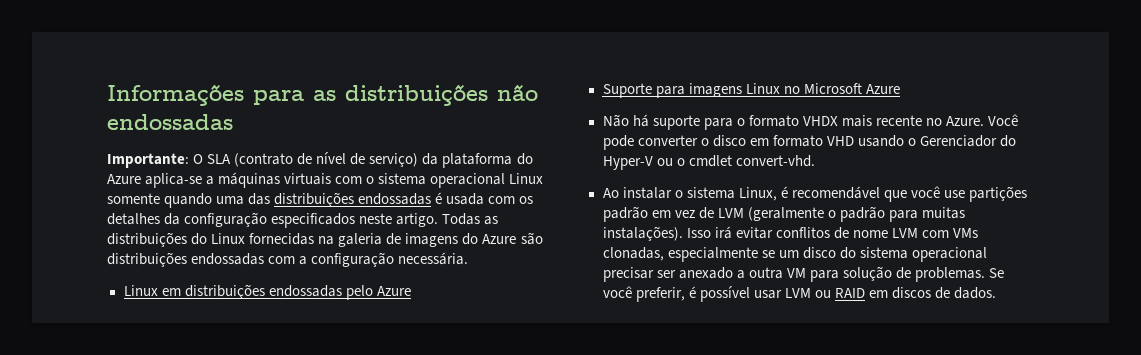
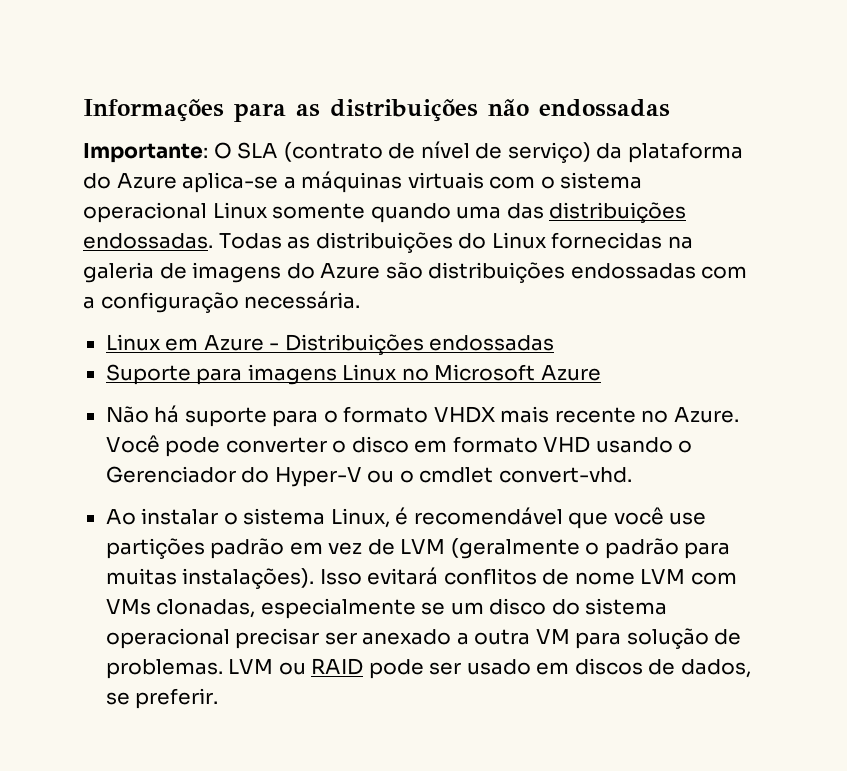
- Importante: O SLA (contrato de nível de serviço) da plataforma do Azure aplica-se a máquinas virtuais com o sistema operacional Linux somente quando uma das distribuições endossadas é usada com os detalhes da configuração especificados neste artigo.
+ Importante: O SLA (contrato de nível de serviço) da plataforma do Azure aplica-se a máquinas virtuais com o sistema operacional Linux somente quando uma das distribuições endossadas.
- Linux em distribuições endossadas pelo Azure
+ Linux em Azure - Distribuições endossadas
- Isso irá evitar conflitos de nome LVM com VMs clonadas, especialmente se um disco do sistema operacional precisar ser anexado a outra VM para solução de problemas.
+ Isso evitará conflitos de nome LVM com VMs clonadas, especialmente se um disco do sistema operacional precisar ser anexado a outra VM para solução de problemas.
- Se você preferir, é possível usar LVM ou RAID em discos de dados.
+ LVM ou RAID pode ser usado em discos de dados, se preferir.

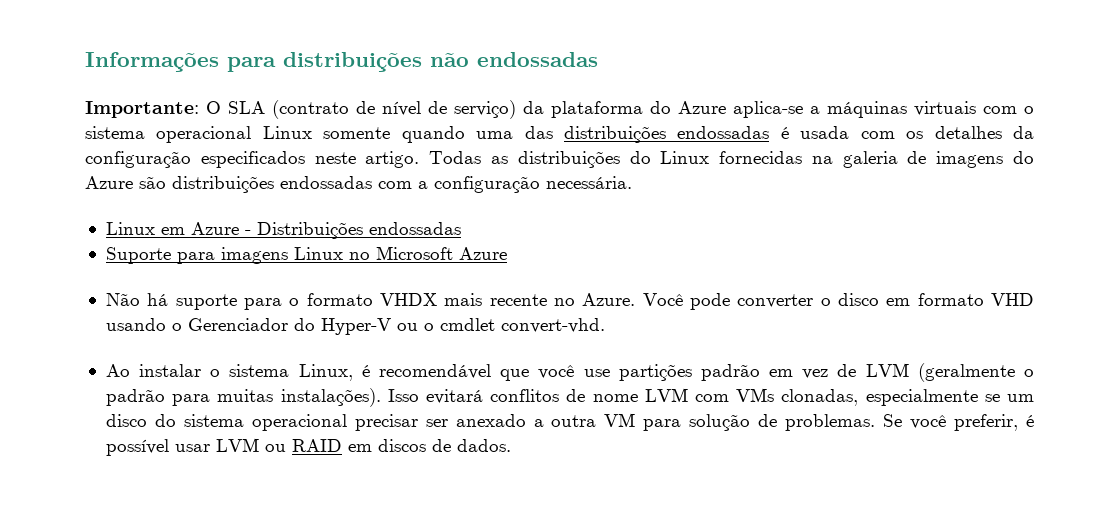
- Informações para as distribuições não endossadas
+ Informações para distribuições não endossadas
- Importante: O SLA (contrato de nível de serviço) da plataforma do Azure aplica-se a máquinas virtuais com o sistema operacional Linux somente quando uma das distribuições endossadas.
+ Importante: O SLA (contrato de nível de serviço) da plataforma do Azure aplica-se a máquinas virtuais com o sistema operacional Linux somente quando uma das distribuições endossadas é usada com os detalhes da configuração especificados neste artigo.
- LVM ou RAID pode ser usado em discos de dados, se preferir.
+ Se você preferir, é possível usar LVM ou RAID em discos de dados.

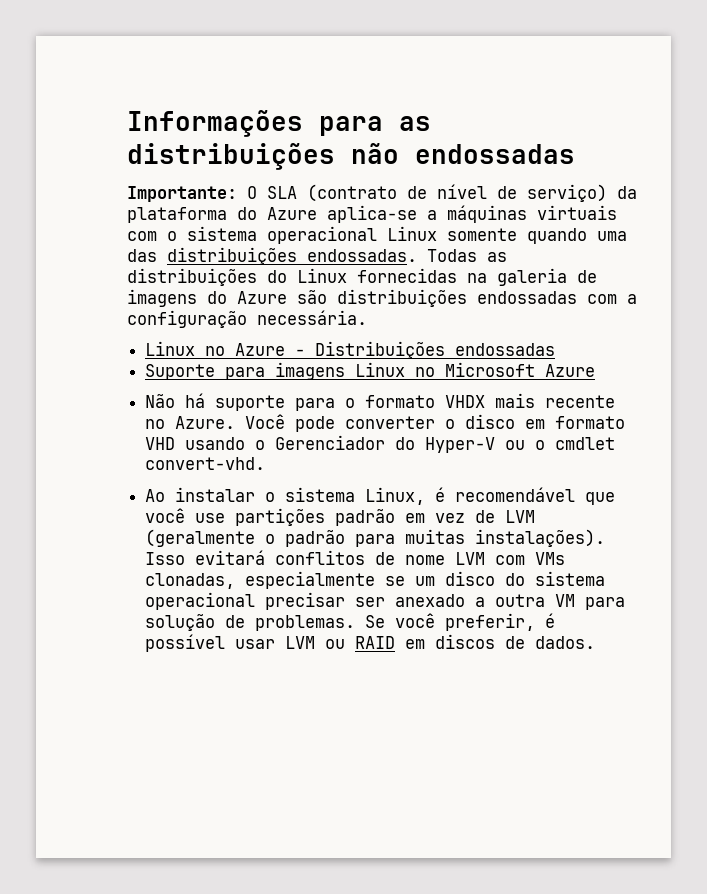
- Informações para distribuições não endossadas
+ Informações para as distribuições não endossadas
- Importante: O SLA (contrato de nível de serviço) da plataforma do Azure aplica-se a máquinas virtuais com o sistema operacional Linux somente quando uma das distribuições endossadas é usada com os detalhes da configuração especificados neste artigo.
+ Importante: O SLA (contrato de nível de serviço) da plataforma do Azure aplica-se a máquinas virtuais com o sistema operacional Linux somente quando uma das distribuições endossadas.
- Linux em Azure - Distribuições endossadas
+ Linux no Azure - Distribuições endossadas

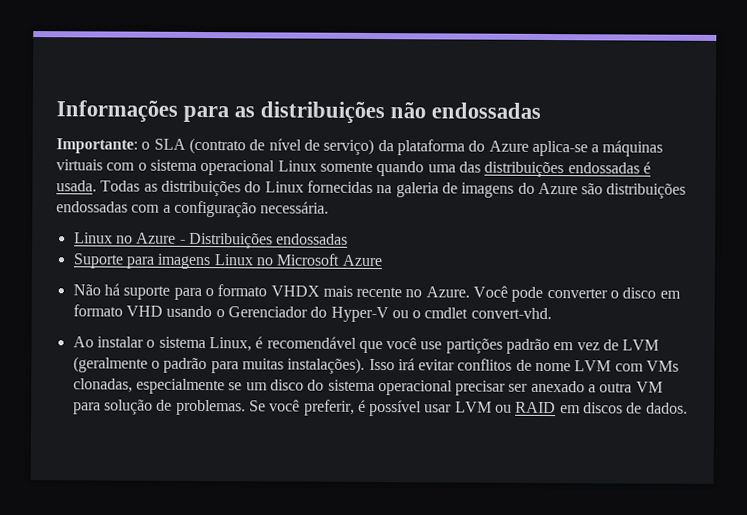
- Importante: O SLA (contrato de nível de serviço) da plataforma do Azure aplica-se a máquinas virtuais com o sistema operacional Linux somente quando uma das distribuições endossadas.
+ Importante: o SLA (contrato de nível de serviço) da plataforma do Azure aplica-se a máquinas virtuais com o sistema operacional Linux somente quando uma das distribuições endossadas é usada.
- Isso evitará conflitos de nome LVM com VMs clonadas, especialmente se um disco do sistema operacional precisar ser anexado a outra VM para solução de problemas.
+ Isso irá evitar conflitos de nome LVM com VMs clonadas, especialmente se um disco do sistema operacional precisar ser anexado a outra VM para solução de problemas.

